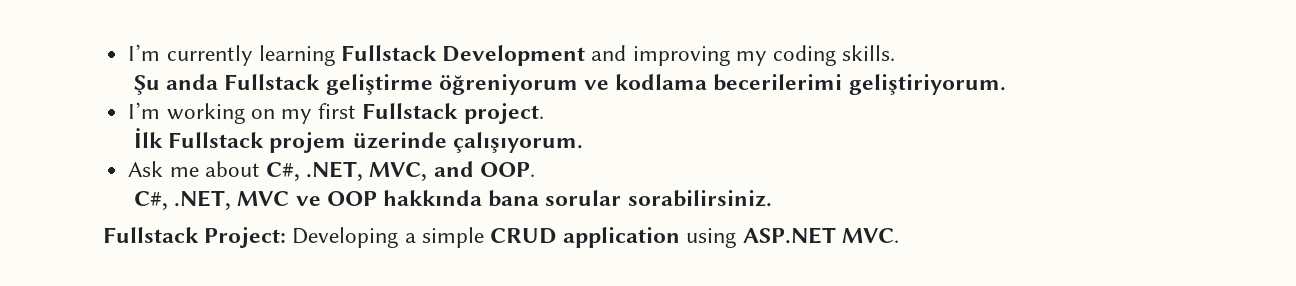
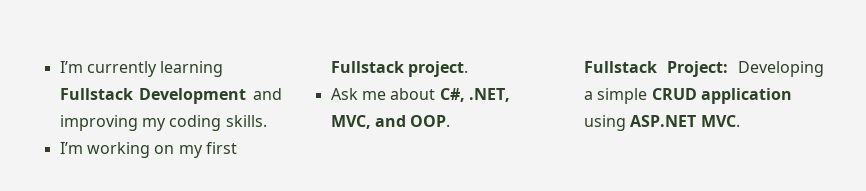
- Şu anda Fullstack geliştirme öğreniyorum ve kodlama becerilerimi geliştiriyorum.
- İlk Fullstack projem üzerinde çalışıyorum.
- C#, .NET, MVC ve OOP hakkında bana sorular sorabilirsiniz.

